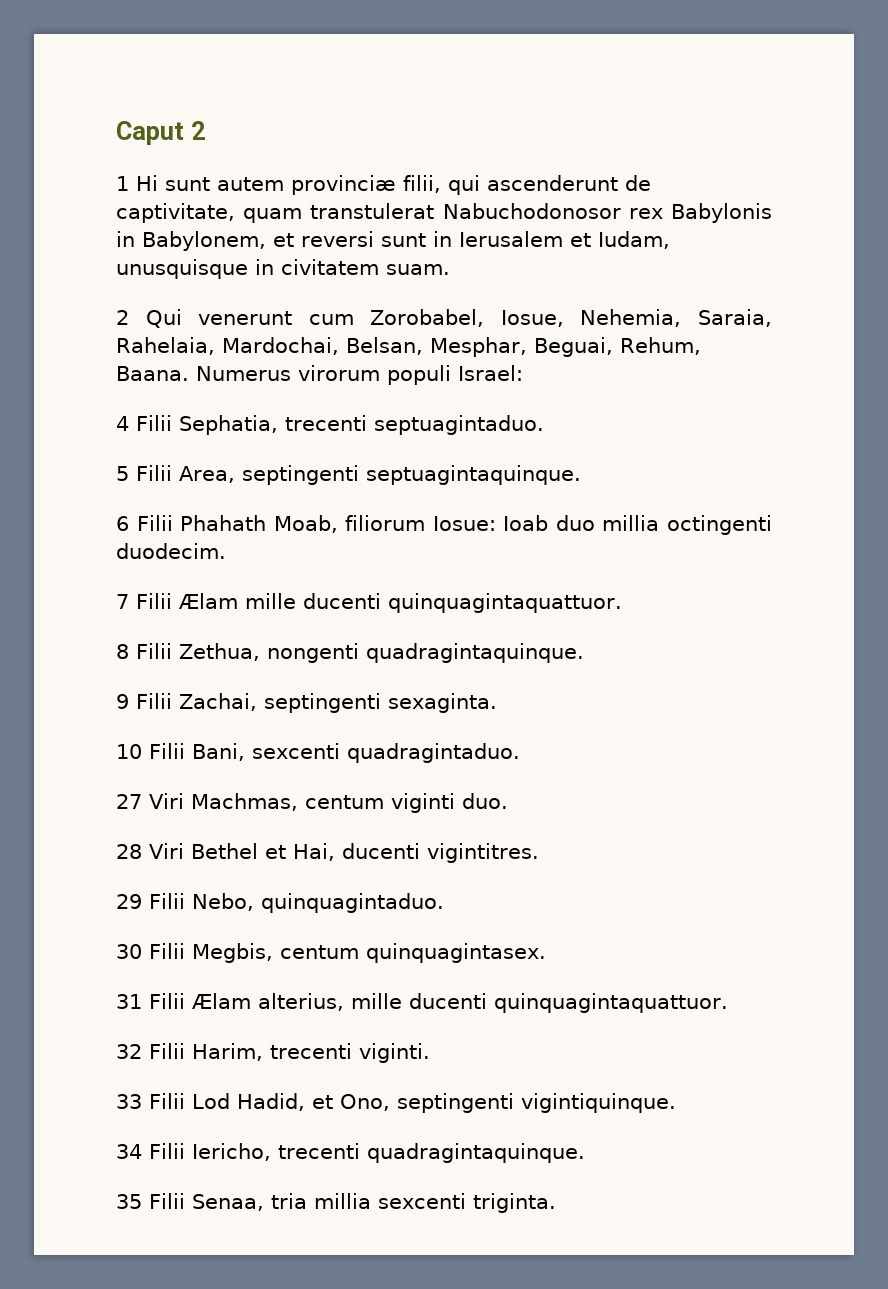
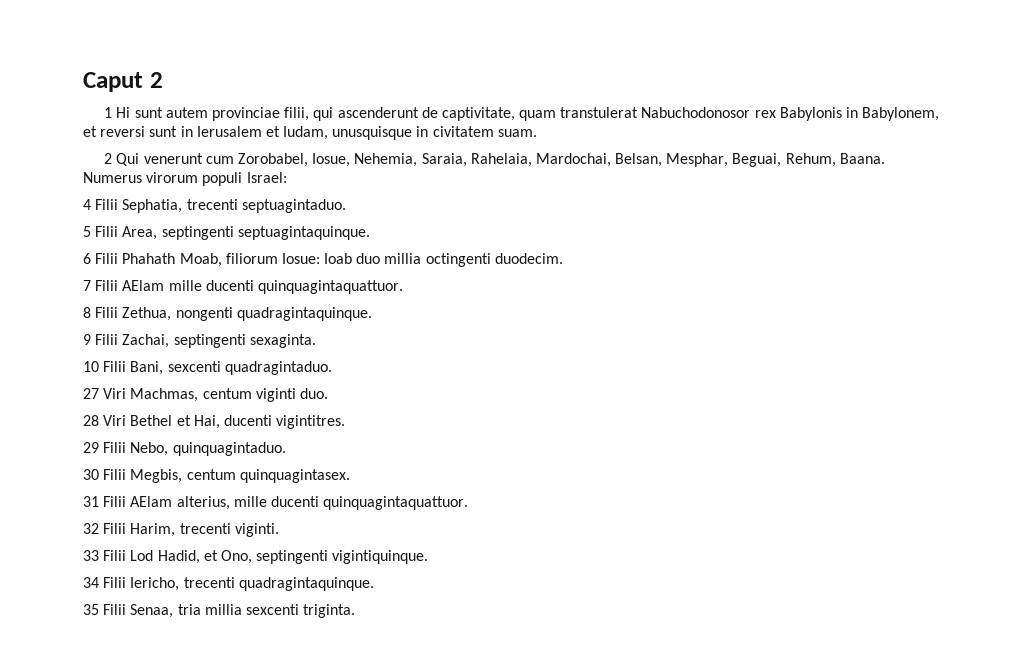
- 1 Hi sunt autem provinciæ filii, qui ascenderunt de captivitate, quam transtulerat Nabuchodonosor rex Babylonis in Babylonem, et reversi sunt in Ierusalem et Iudam, unusquisque in civitatem suam.
+ 1 Hi sunt autem provinciae filii, qui ascenderunt de captivitate, quam transtulerat Nabuchodonosor rex Babylonis in Babylonem, et reversi sunt in Ierusalem et Iudam, unusquisque in civitatem suam.
- 7 Filii Ælam mille ducenti quinquagintaquattuor.
+ 7 Filii AElam mille ducenti quinquagintaquattuor.
- 31 Filii Ælam alterius, mille ducenti quinquagintaquattuor.
+ 31 Filii AElam alterius, mille ducenti quinquagintaquattuor.

